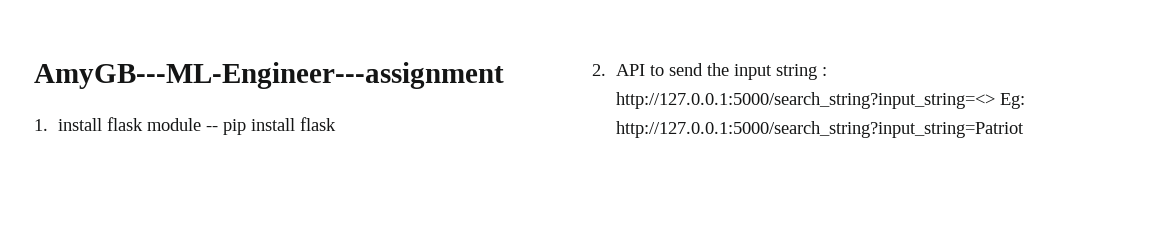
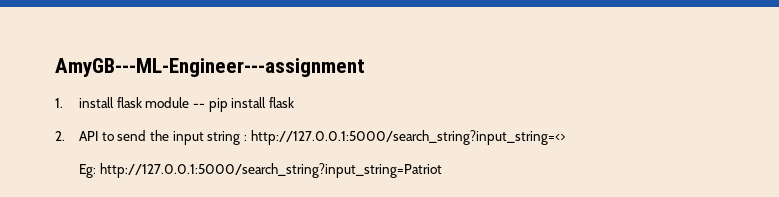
- 2. API to send the input string : http://127.0.0.1:5000/search_string?input_string=<> Eg: http://127.0.0.1:5000/search_string?input_string=Patriot
+ 2. API to send the input string : http://127.0.0.1:5000/search_string?input_string=<>
+ Eg: http://127.0.0.1:5000/search_string?input_string=Patriot

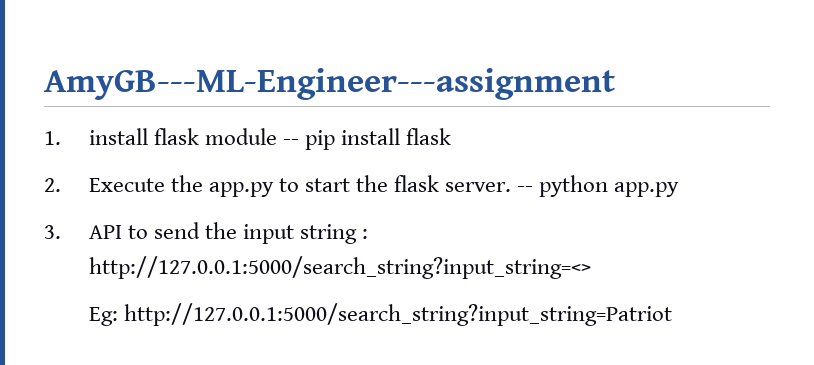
- 2. API to send the input string : http://127.0.0.1:5000/search_string?input_string=<>
+ 2. Execute the app.py to start the flask server. -- python app.py
+ 3. API to send the input string : http://127.0.0.1:5000/search_string?input_string=<>

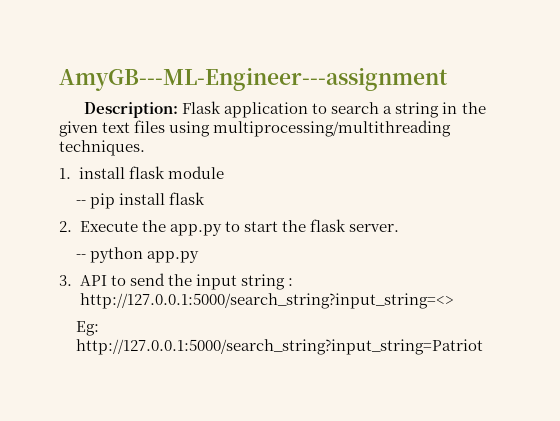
+ Description: Flask application to search a string in the given text files using multiprocessing/multithreading techniques.
- 1. install flask module -- pip install flask
+ 1. install flask module
+ -- pip install flask
- 2. Execute the app.py to start the flask server. -- python app.py
+ 2. Execute the app.py to start the flask server.
+ -- python app.py

